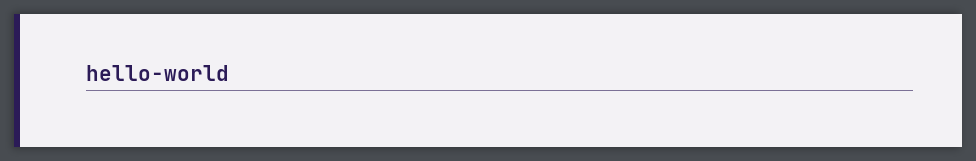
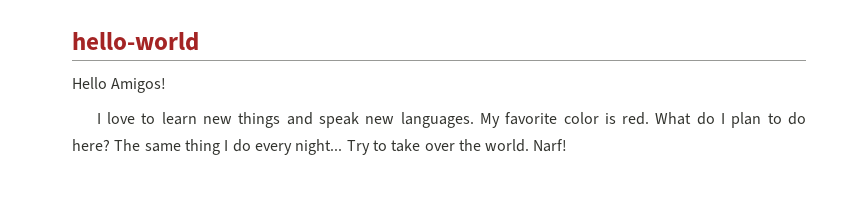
+ Hello Amigos!
+ I love to learn new things and speak new languages. My favorite color is red. What do I plan to do here? The same thing I do every night... Try to take over the world. Narf!

